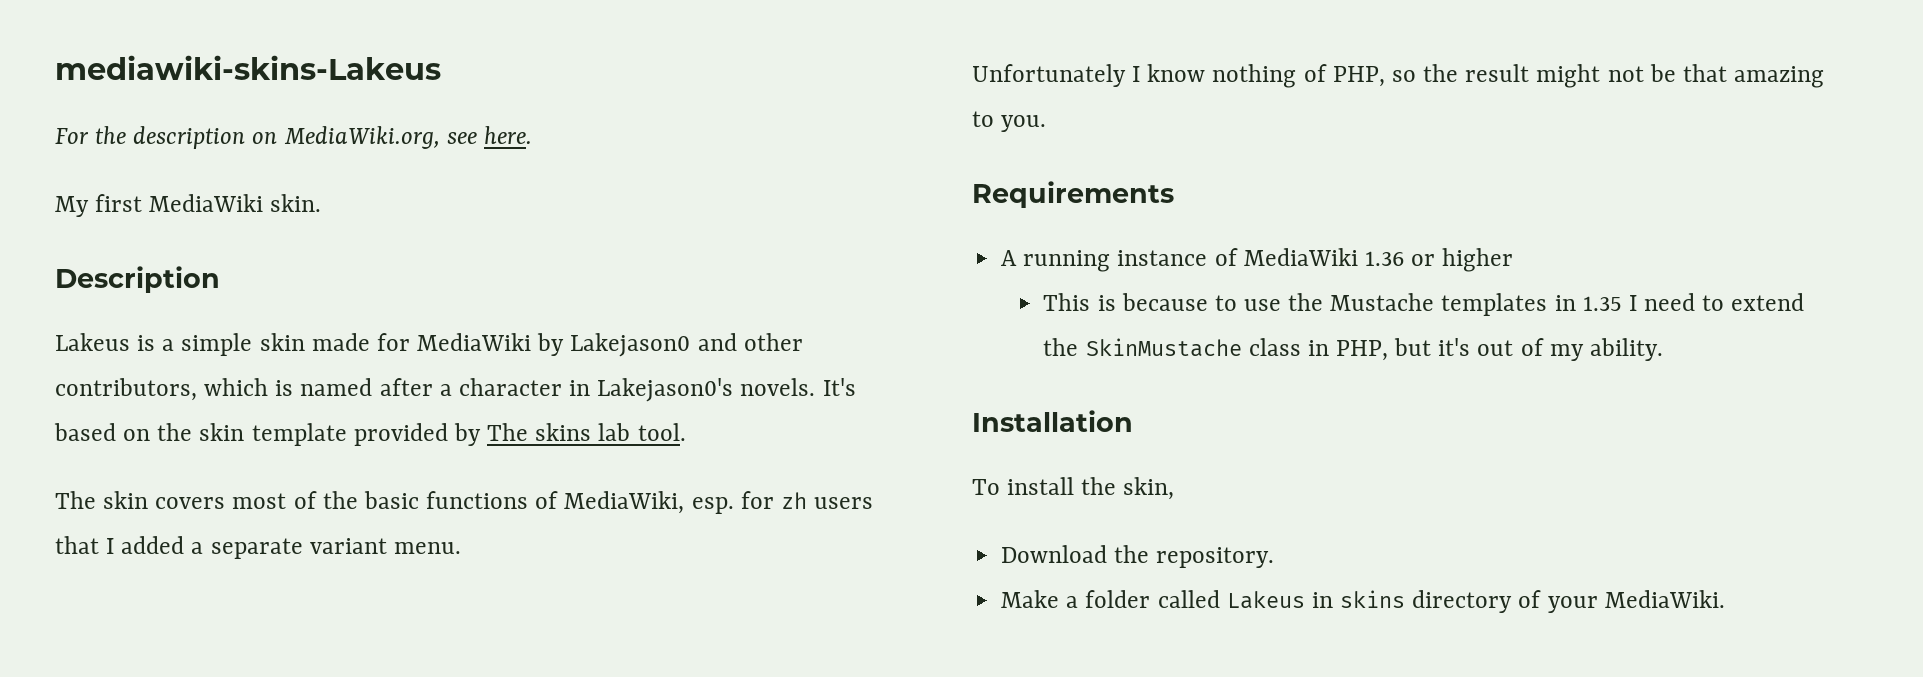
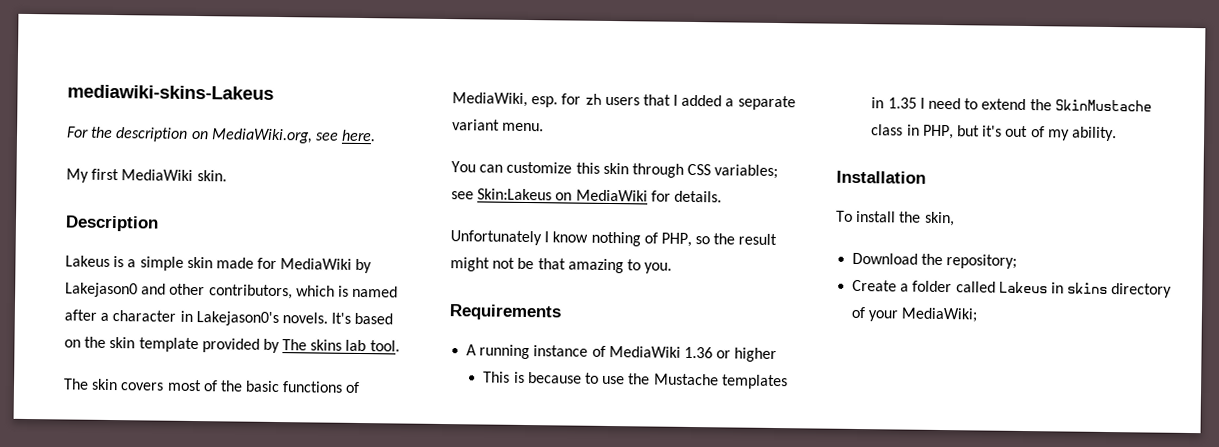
+ You can customize this skin through CSS variables; see Skin:Lakeus on MediaWiki for details.
- Download the repository.
- Make a folder called Lakeus in skins directory of your MediaWiki.
+ Download the repository;
+ Create a folder called Lakeus in skins directory of your MediaWiki;

